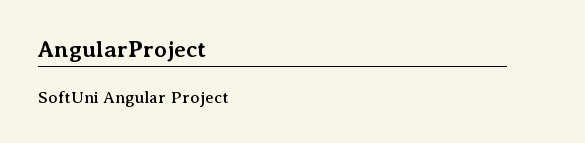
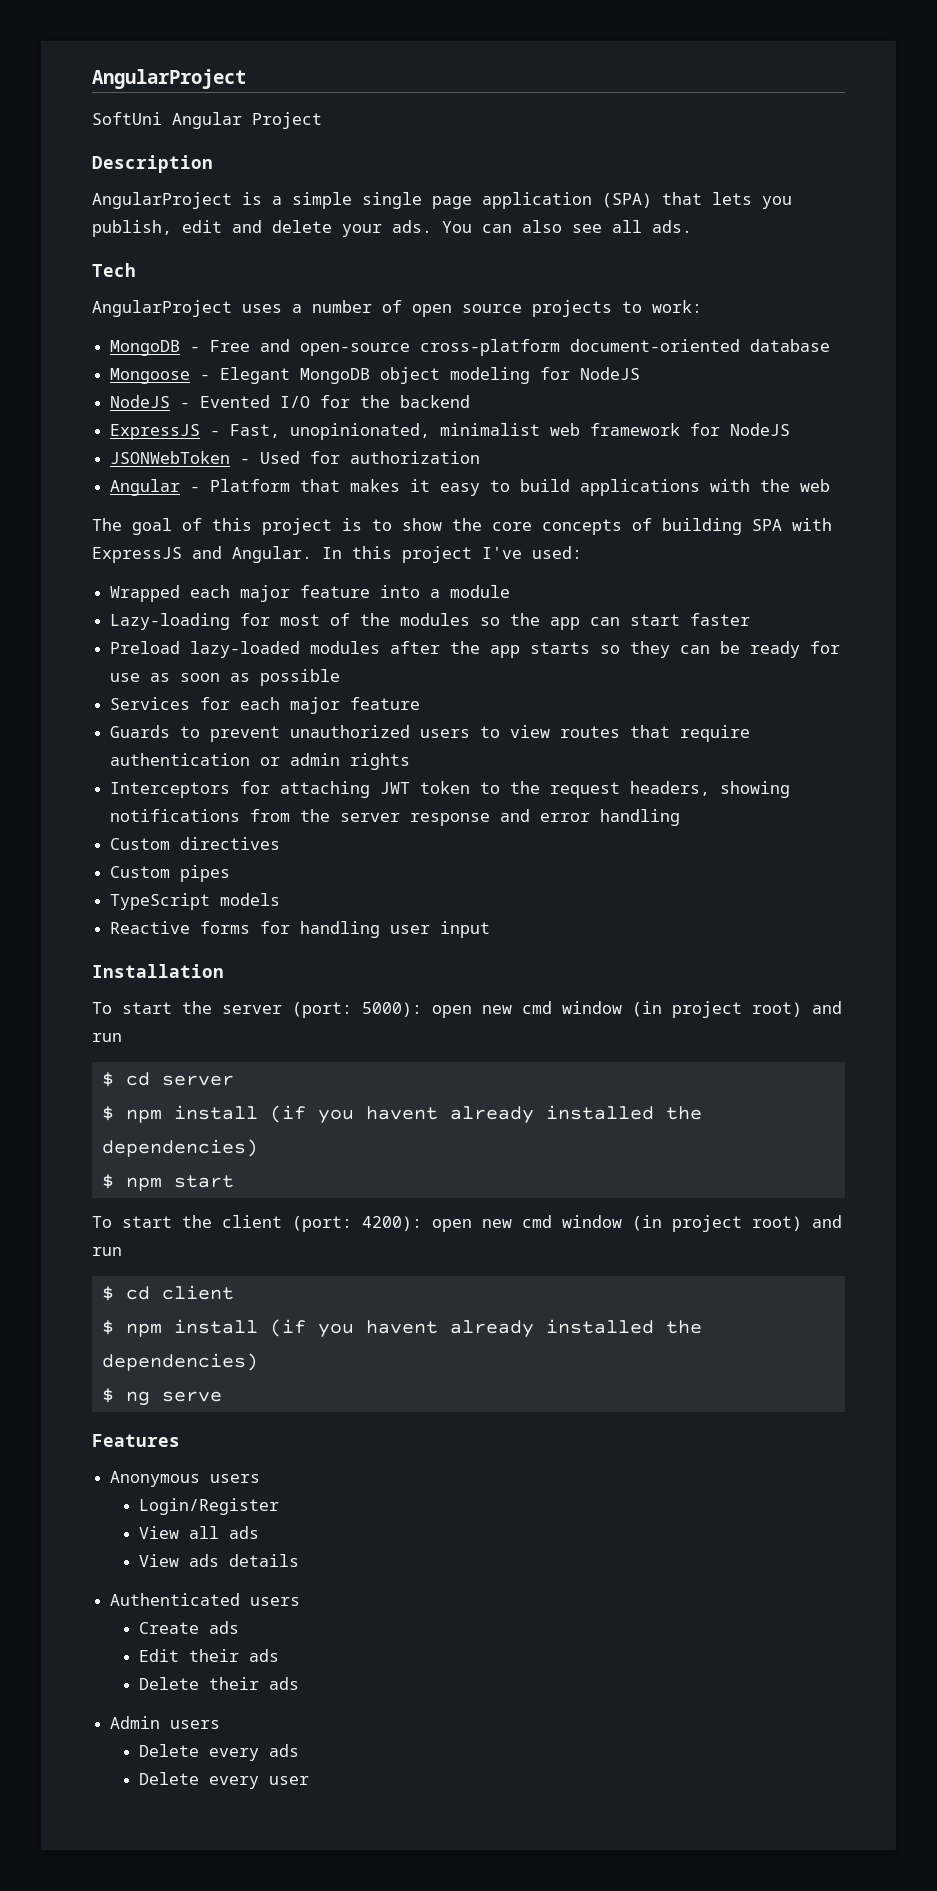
+ Description
+ AngularProject is a simple single page application (SPA) that lets you publish, edit and delete your ads. You can also see all ads.
+ Tech
+ AngularProject uses a number of open source projects to work:
+ MongoDB - Free and open-source cross-platform document-oriented database
+ Mongoose - Elegant MongoDB object modeling for NodeJS
+ NodeJS - Evented I/O for the backend
+ ExpressJS - Fast, unopinionated, minimalist web framework for NodeJS
+ JSONWebToken - Used for authorization
+ Angular - Platform that makes it easy to build applications with the web
+ The goal of this project is to show the core concepts of building SPA with ExpressJS and Angular. In this project I've used:
+ Wrapped each major feature into a module
+ Lazy-loading for most of the modules so the app can start faster
+ Preload lazy-loaded modules after the app starts so they can be ready for use as soon as possible
+ Services for each major feature
+ Guards to prevent unauthorized users to view routes that require authentication or admin rights
+ Interceptors for attaching JWT token to the request headers, showing notifications from the server response and error handling
+ Custom directives
+ Custom pipes
+ TypeScript models
+ Reactive forms for handling user input
+ Installation
+ To start the server (port: 5000): open new cmd window (in project root) and run
+ $ cd server
+ $ npm install (if you havent already installed the dependencies)
+ $ npm start
+ To start the client (port: 4200): open new cmd window (in project root) and run
+ $ cd client
+ $ npm install (if you havent already installed the dependencies)
+ $ ng serve
+ Features
+ Anonymous users
+ Login/Register
+ View all ads
+ View ads details
+ Authenticated users
+ Create ads
+ Edit their ads
+ Delete their ads
+ Admin users
+ Delete every ads
+ Delete every user

